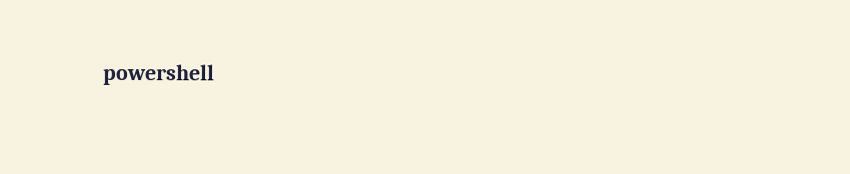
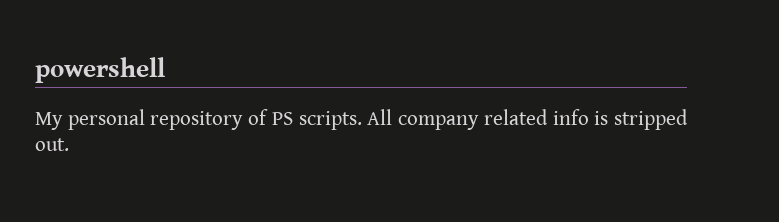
+ My personal repository of PS scripts. All company related info is stripped out.

